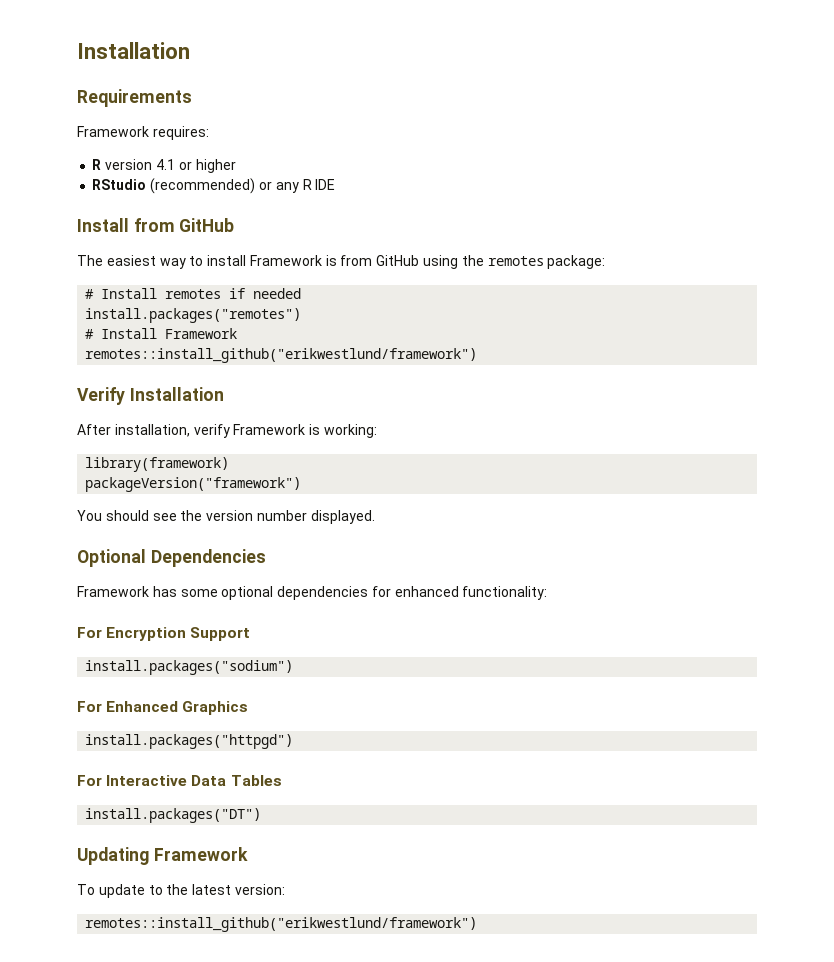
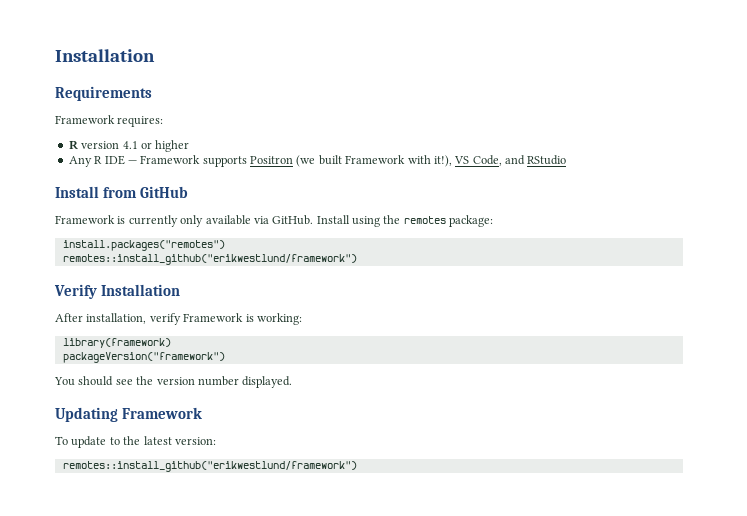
- RStudio (recommended) or any R IDE
+ Any R IDE — Framework supports Positron (we built Framework with it!), VS Code, and RStudio
  Install from GitHub
- The easiest way to install Framework is from GitHub using the remotes package:
- # Install remotes if needed
+ Framework is currently only available via GitHub. Install using the remotes package:
  install.packages("remotes")
- # Install Framework
- Optional Dependencies
- Framework has some optional dependencies for enhanced functionality:
- For Encryption Support
- install.packages("sodium")
- For Enhanced Graphics
- install.packages("httpgd")
- For Interactive Data Tables
- install.packages("DT")

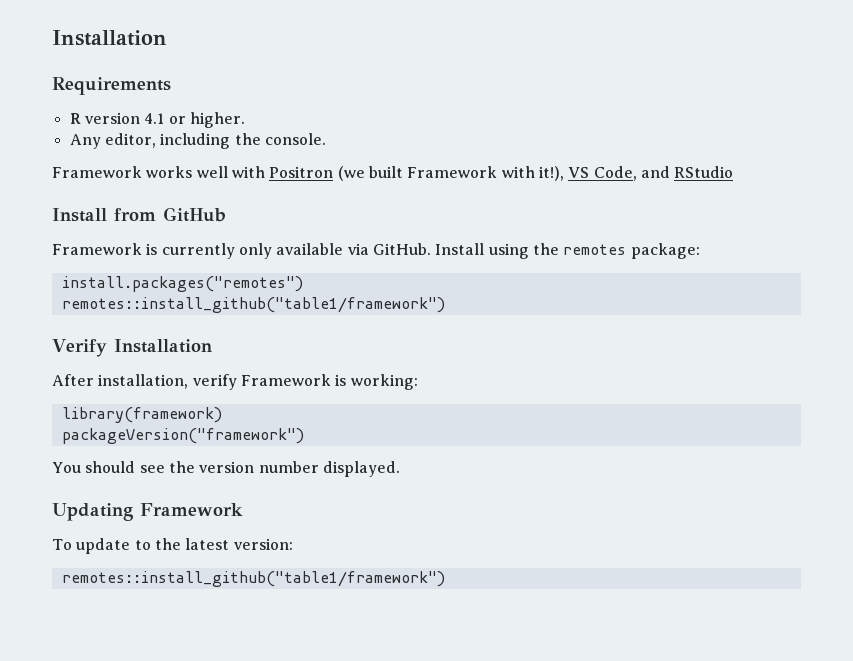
- Framework requires:
- R version 4.1 or higher
+ R version 4.1 or higher.
- Any R IDE — Framework supports Positron (we built Framework with it!), VS Code, and RStudio
+ Any editor, including the console.
+ Framework works well with Positron (we built Framework with it!), VS Code, and RStudio
  install.packages("remotes")
- remotes::install_github("erikwestlund/framework")
+ remotes::install_github("table1/framework")
  To update to the latest version:
- remotes::install_github("erikwestlund/framework")
+ remotes::install_github("table1/framework")

